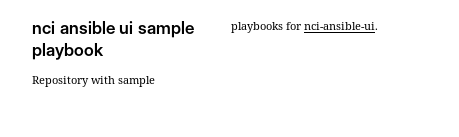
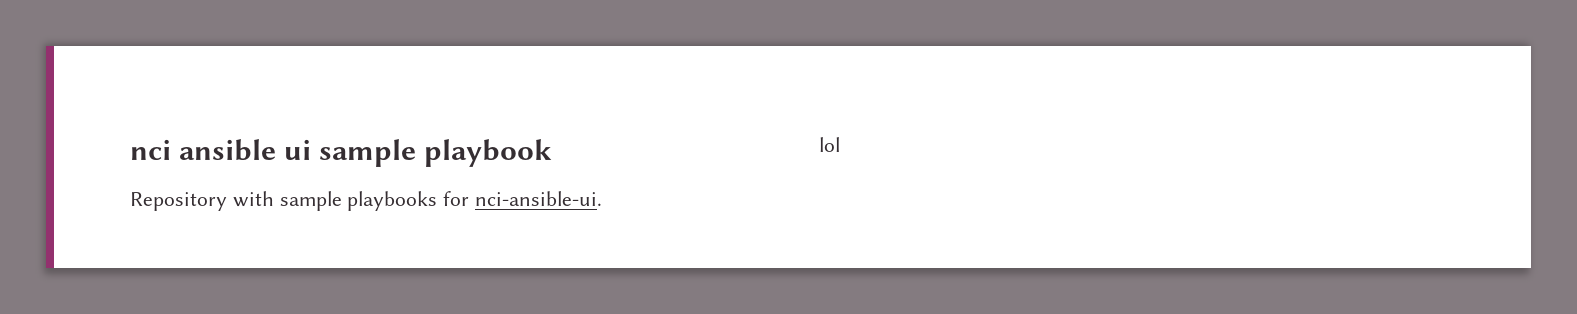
+ lol

